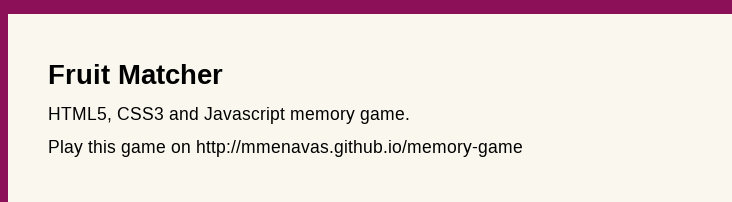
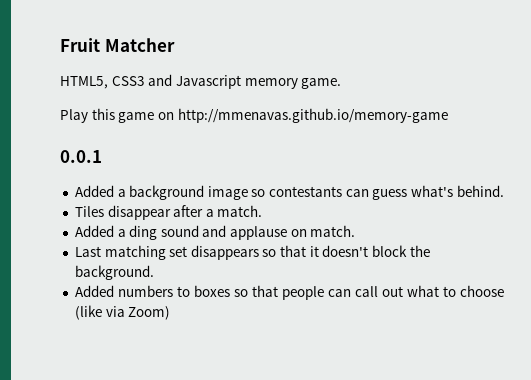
+ 0.0.1
+ Added a background image so contestants can guess what's behind.
+ Tiles disappear after a match.
+ Added a ding sound and applause on match.
+ Last matching set disappears so that it doesn't block the background.
+ Added numbers to boxes so that people can call out what to choose (like via Zoom)

